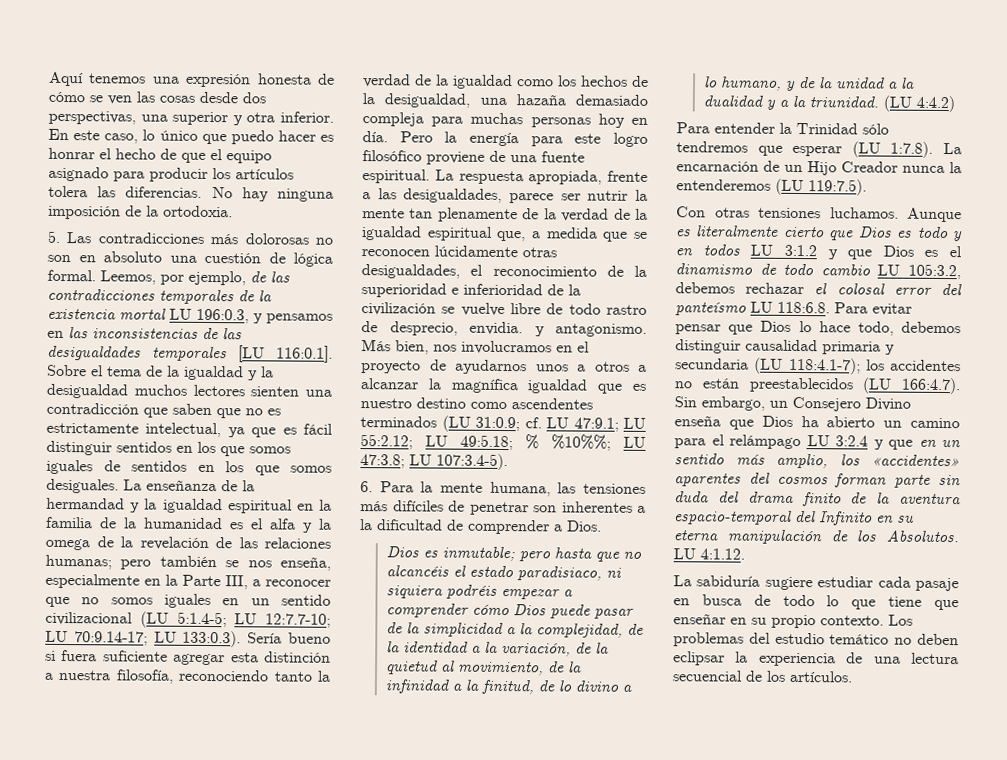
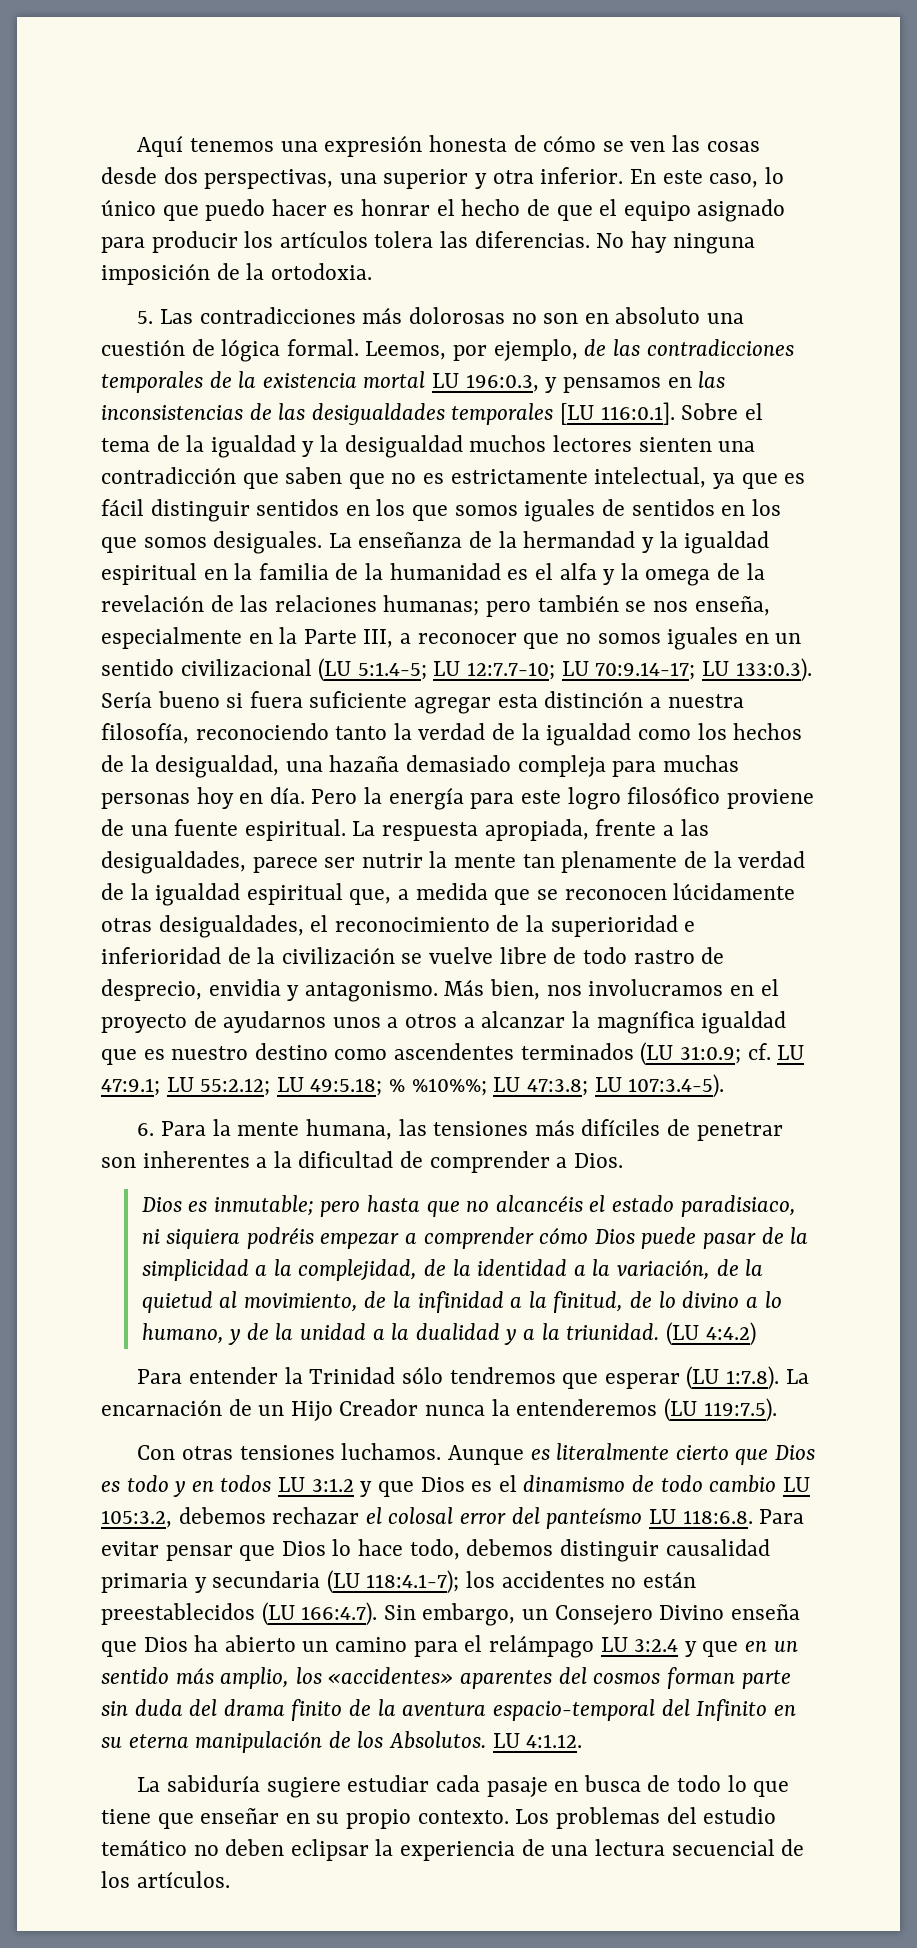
- La respuesta apropiada, frente a las desigualdades, parece ser nutrir la mente tan plenamente de la verdad de la igualdad espiritual que, a medida que se reconocen lúcidamente otras desigualdades, el reconocimiento de la superioridad e inferioridad de la civilización se vuelve libre de todo rastro de desprecio, envidia. y antagonismo.
+ La respuesta apropiada, frente a las desigualdades, parece ser nutrir la mente tan plenamente de la verdad de la igualdad espiritual que, a medida que se reconocen lúcidamente otras desigualdades, el reconocimiento de la superioridad e inferioridad de la civilización se vuelve libre de todo rastro de desprecio, envidia y antagonismo.

